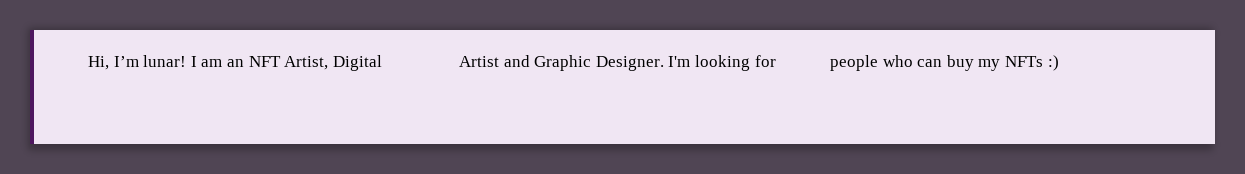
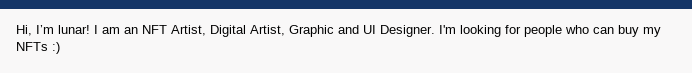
- I am an NFT Artist, Digital Artist and Graphic Designer.
+ I am an NFT Artist, Digital Artist, Graphic and UI Designer.

